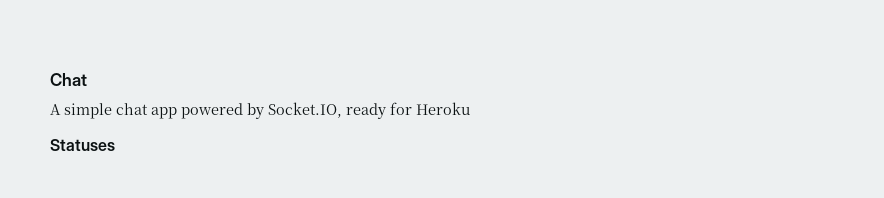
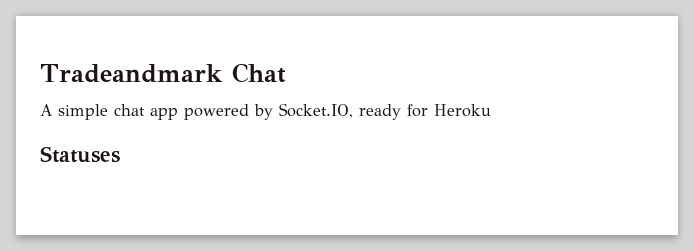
- Chat
+ Tradeandmark Chat

